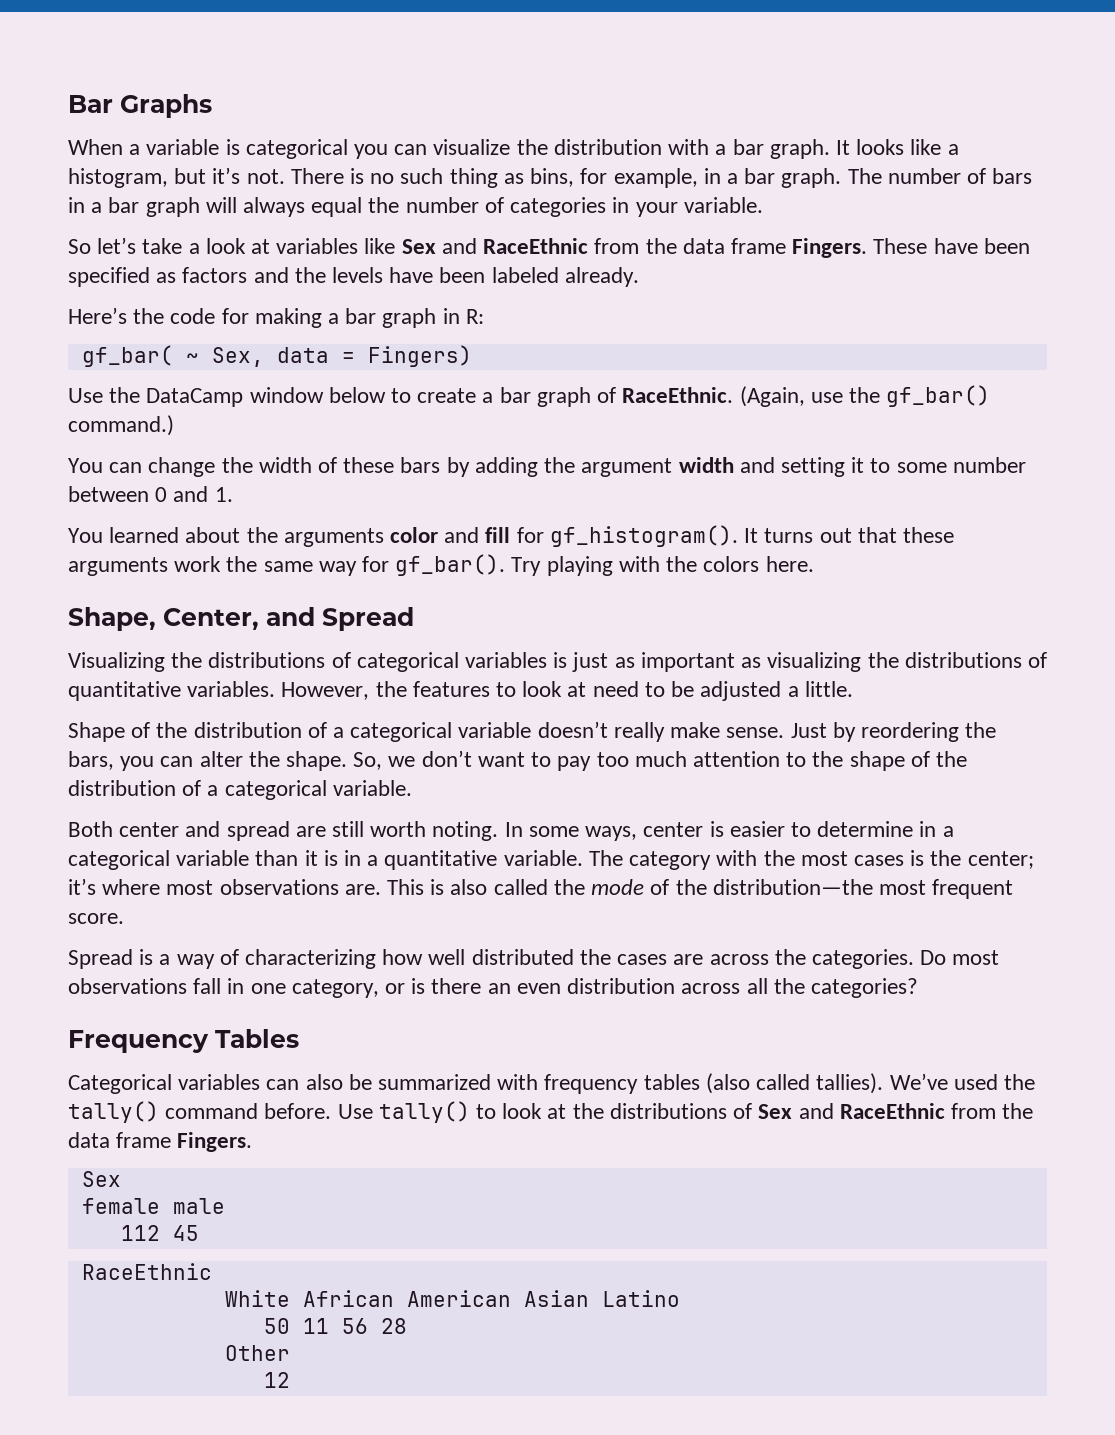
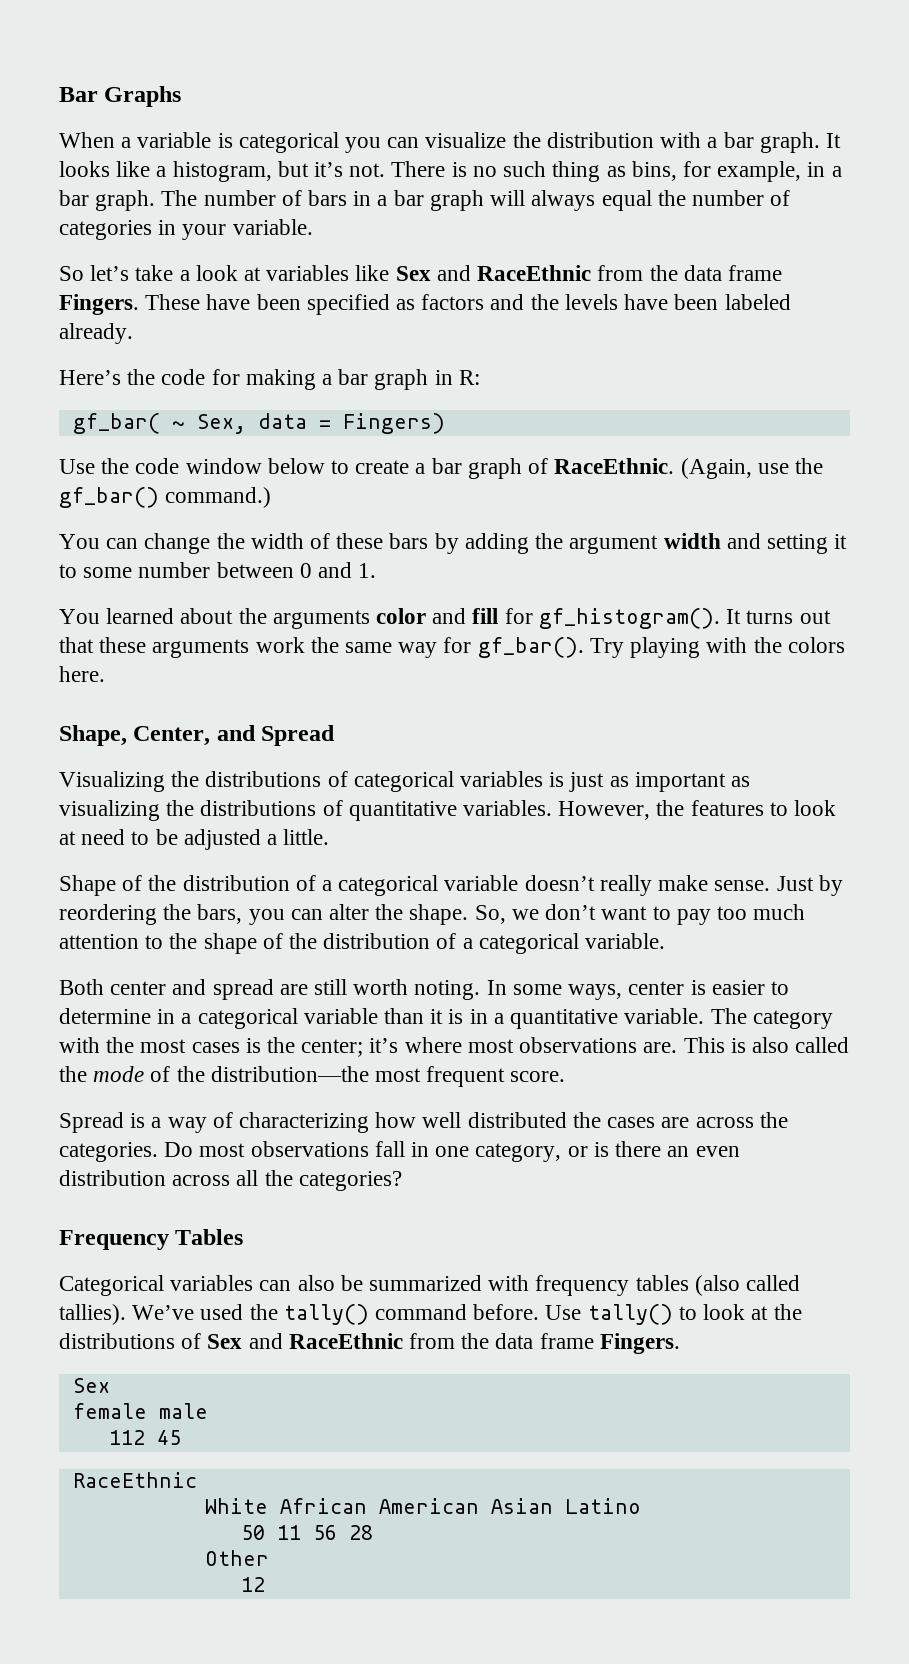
- Use the DataCamp window below to create a bar graph of RaceEthnic.
+ Use the code window below to create a bar graph of RaceEthnic.

